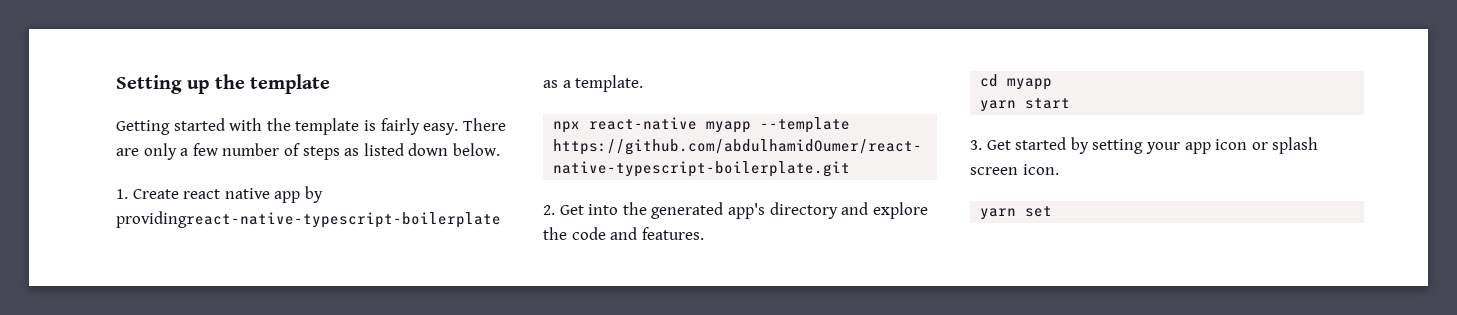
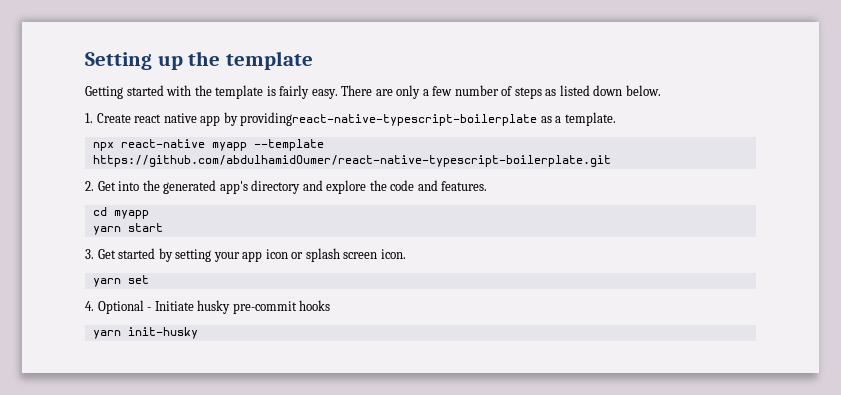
+ 4. Optional - Initiate husky pre-commit hooks
+ yarn init-husky

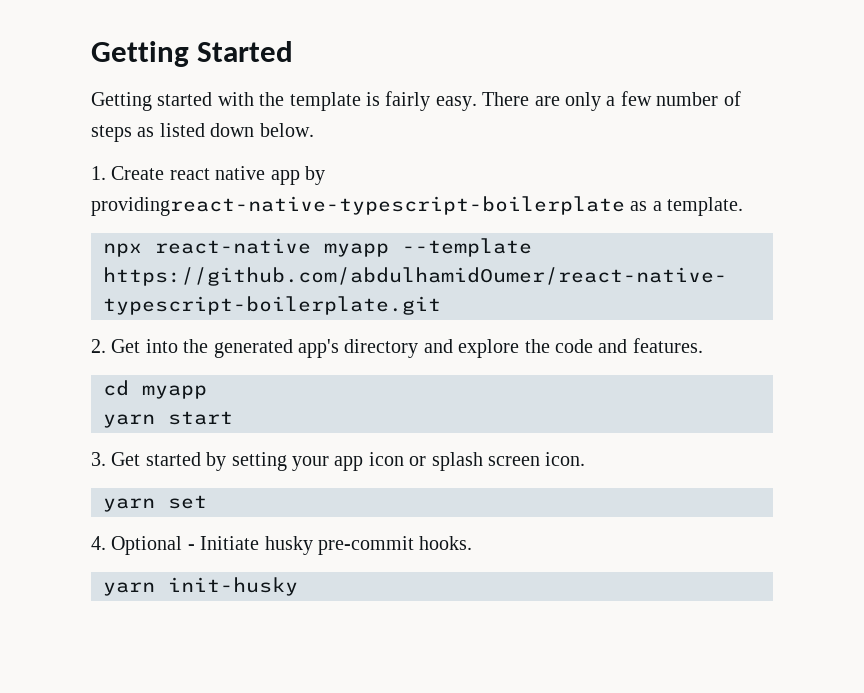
- Setting up the template
+ Getting Started
- 4. Optional - Initiate husky pre-commit hooks
+ 4. Optional - Initiate husky pre-commit hooks.

